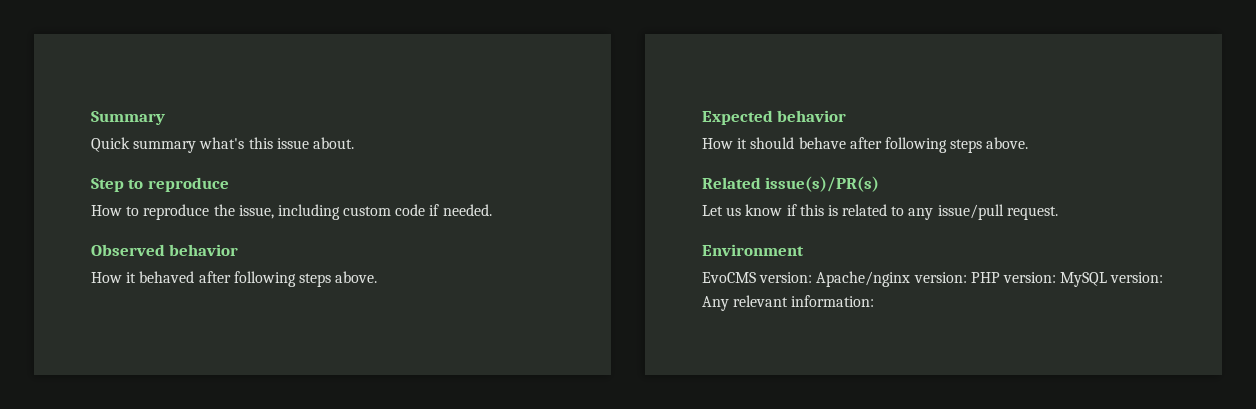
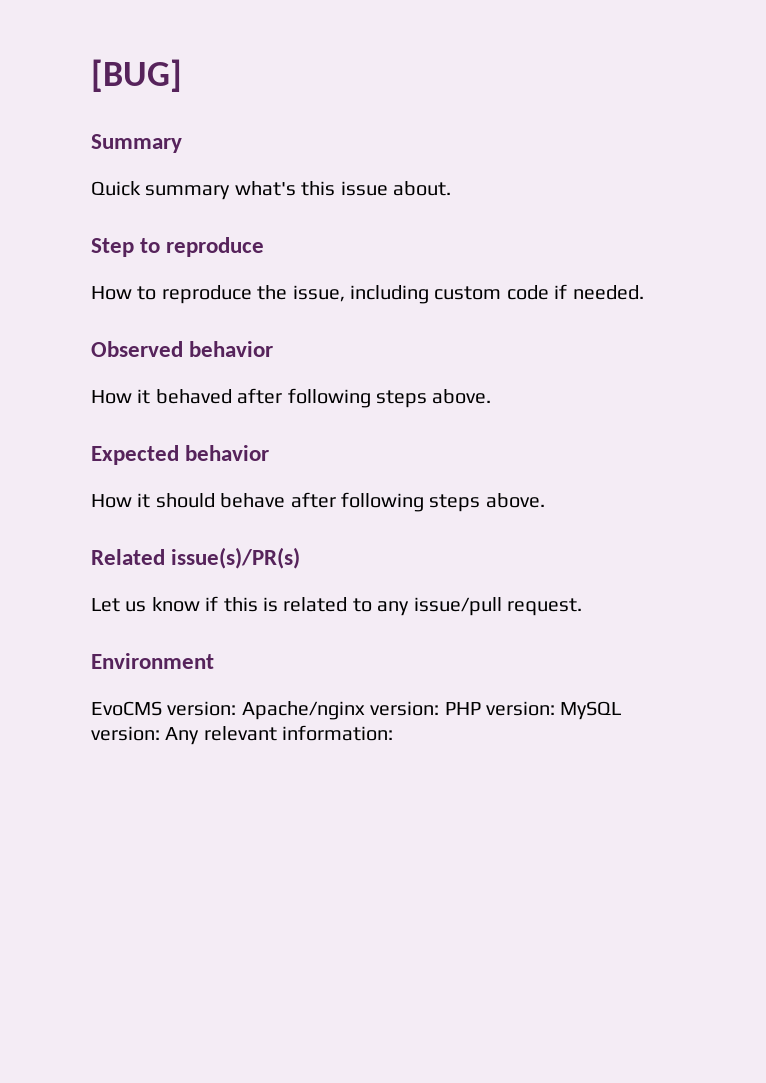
+ [BUG]

